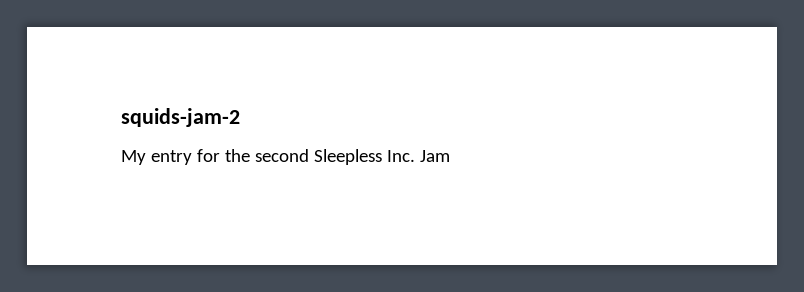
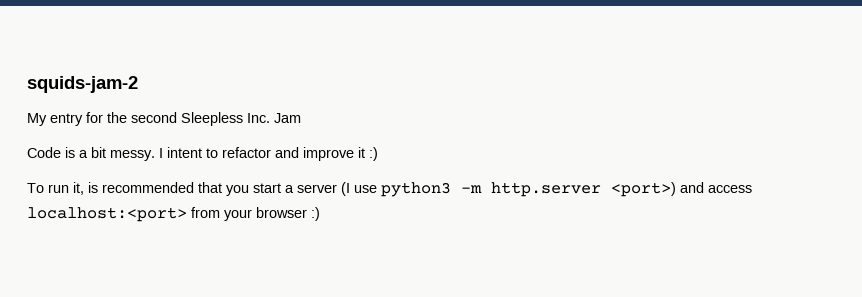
+ Code is a bit messy. I intent to refactor and improve it :)
+ To run it, is recommended that you start a server (I use python3 -m http.server <port>) and access localhost:<port> from your browser :)

